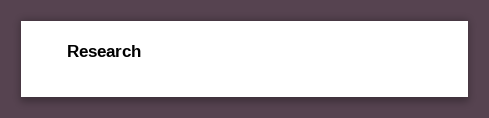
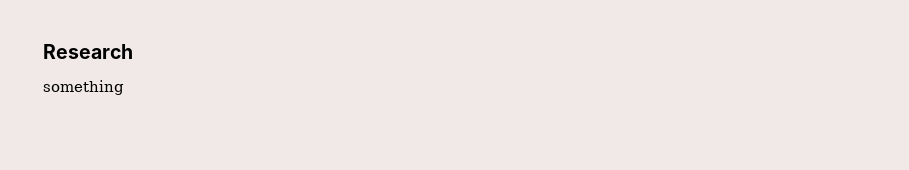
+ something

